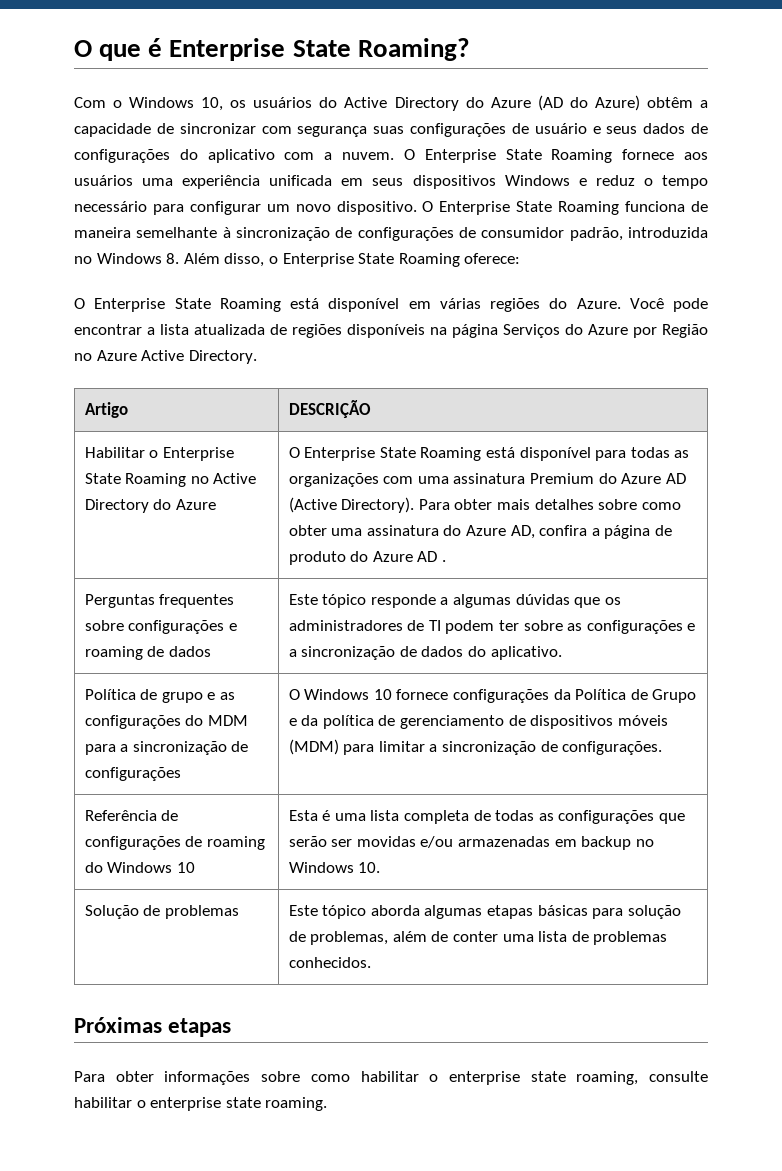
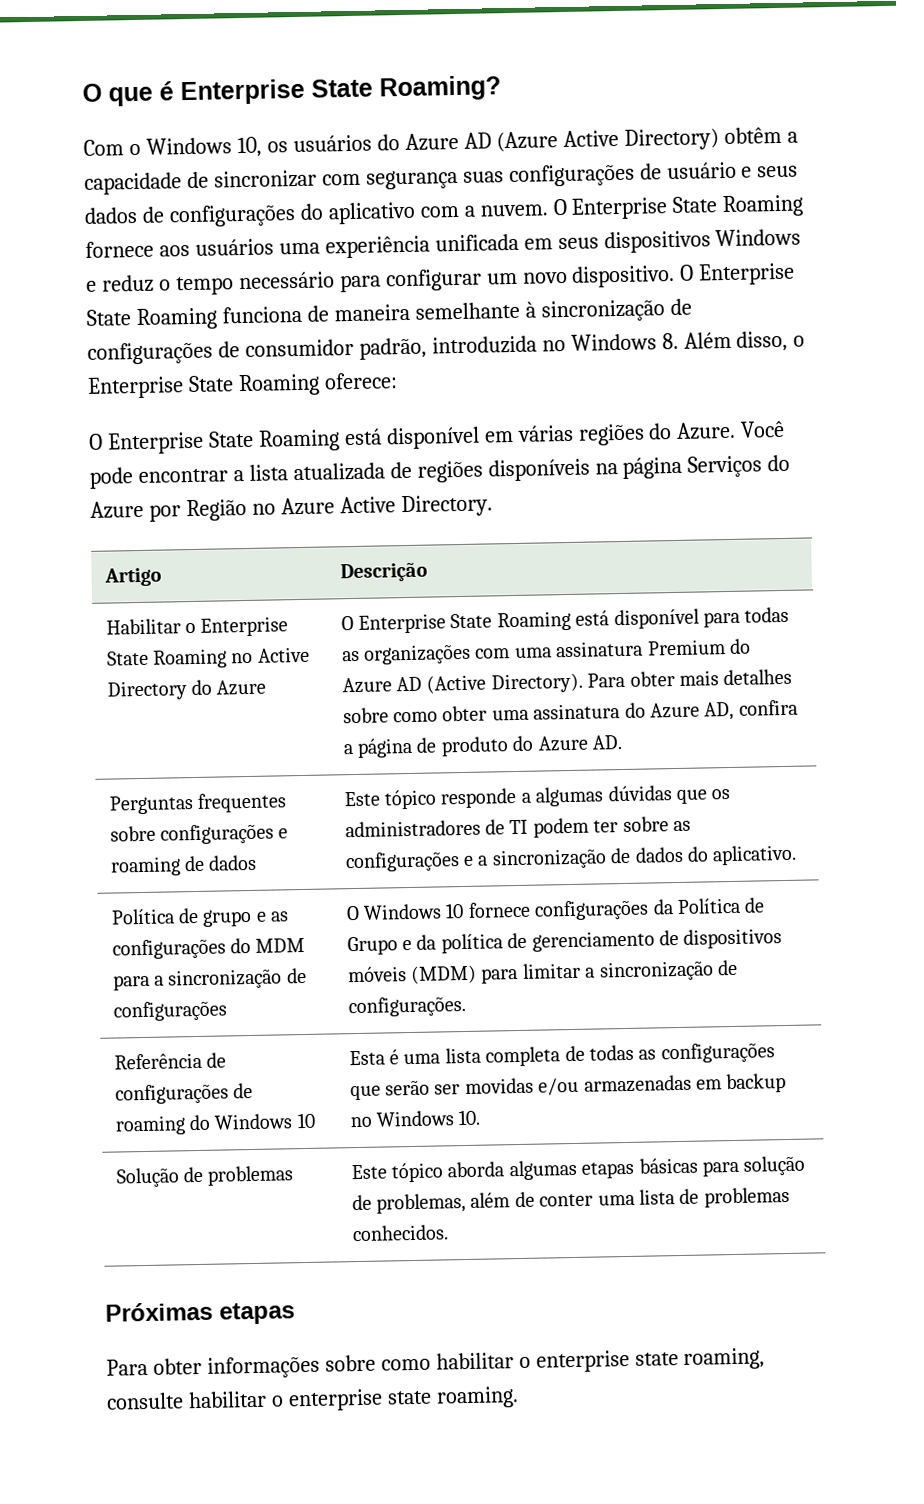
- Com o Windows 10, os usuários do Active Directory do Azure (AD do Azure) obtêm a capacidade de sincronizar com segurança suas configurações de usuário e seus dados de configurações do aplicativo com a nuvem.
+ Com o Windows 10, os usuários do Azure AD (Azure Active Directory) obtêm a capacidade de sincronizar com segurança suas configurações de usuário e seus dados de configurações do aplicativo com a nuvem.
- Artigo | DESCRIÇÃO
+ Artigo | Descrição
- Para obter mais detalhes sobre como obter uma assinatura do Azure AD, confira a página de produto do Azure AD .
+ Para obter mais detalhes sobre como obter uma assinatura do Azure AD, confira a página de produto do Azure AD.

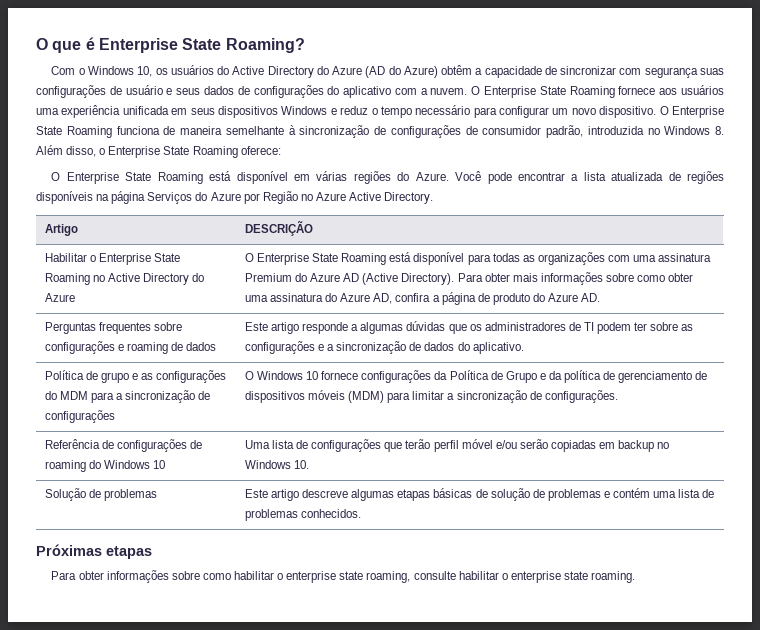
- Com o Windows 10, os usuários do Azure AD (Azure Active Directory) obtêm a capacidade de sincronizar com segurança suas configurações de usuário e seus dados de configurações do aplicativo com a nuvem.
+ Com o Windows 10, os usuários do Active Directory do Azure (AD do Azure) obtêm a capacidade de sincronizar com segurança suas configurações de usuário e seus dados de configurações do aplicativo com a nuvem.
- Artigo | Descrição
+ Artigo | DESCRIÇÃO
- Para obter mais detalhes sobre como obter uma assinatura do Azure AD, confira a página de produto do Azure AD.
+ Para obter mais informações sobre como obter uma assinatura do Azure AD, confira a página de produto do Azure AD.
- Perguntas frequentes sobre configurações e roaming de dados | Este tópico responde a algumas dúvidas que os administradores de TI podem ter sobre as configurações e a sincronização de dados do aplicativo.
+ Perguntas frequentes sobre configurações e roaming de dados | Este artigo responde a algumas dúvidas que os administradores de TI podem ter sobre as configurações e a sincronização de dados do aplicativo.
- Referência de configurações de roaming do Windows 10 | Esta é uma lista completa de todas as configurações que serão ser movidas e/ou armazenadas em backup no Windows 10.
+ Referência de configurações de roaming do Windows 10 | Uma lista de configurações que terão perfil móvel e/ou serão copiadas em backup no Windows 10.
- Solução de problemas | Este tópico aborda algumas etapas básicas para solução de problemas, além de conter uma lista de problemas conhecidos.
+ Solução de problemas | Este artigo descreve algumas etapas básicas de solução de problemas e contém uma lista de problemas conhecidos.

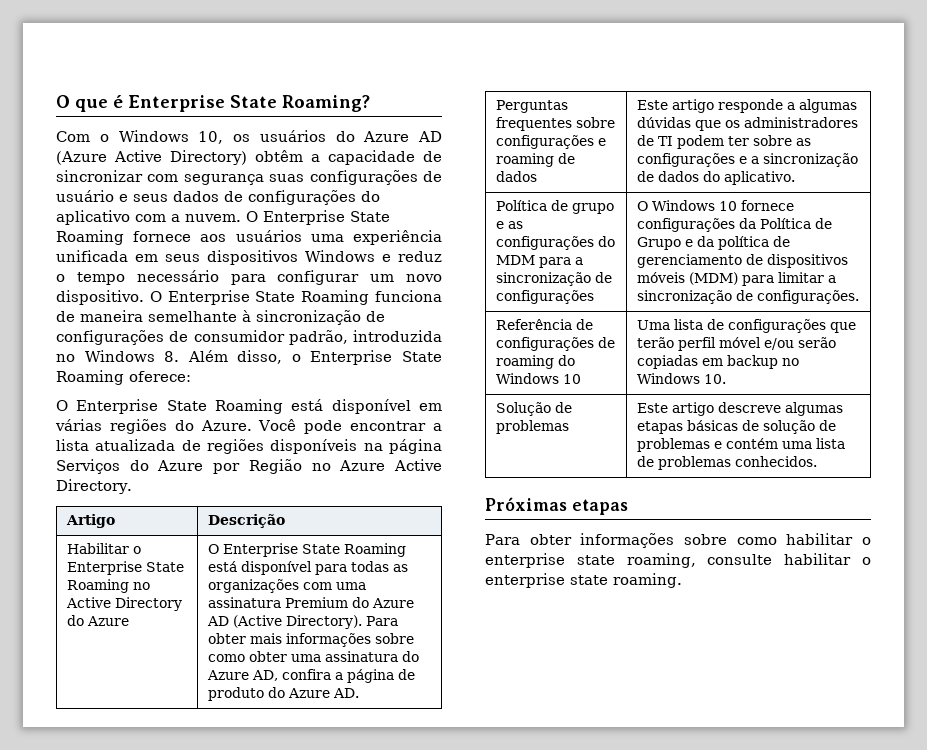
- Com o Windows 10, os usuários do Active Directory do Azure (AD do Azure) obtêm a capacidade de sincronizar com segurança suas configurações de usuário e seus dados de configurações do aplicativo com a nuvem.
+ Com o Windows 10, os usuários do Azure AD (Azure Active Directory) obtêm a capacidade de sincronizar com segurança suas configurações de usuário e seus dados de configurações do aplicativo com a nuvem.
- Artigo | DESCRIÇÃO
+ Artigo | Descrição

